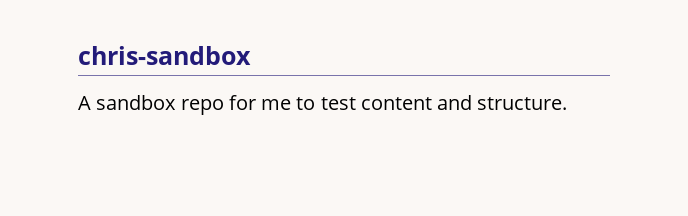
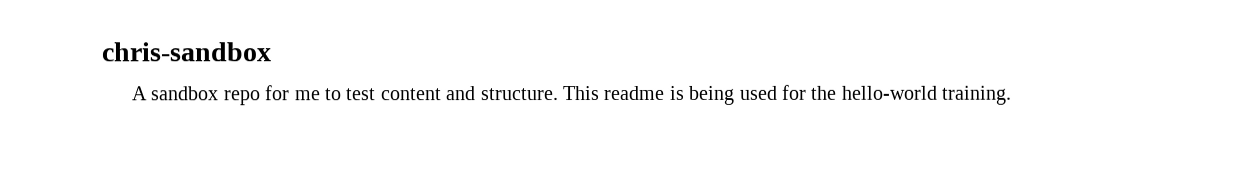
+ This readme is being used for the hello-world training.

